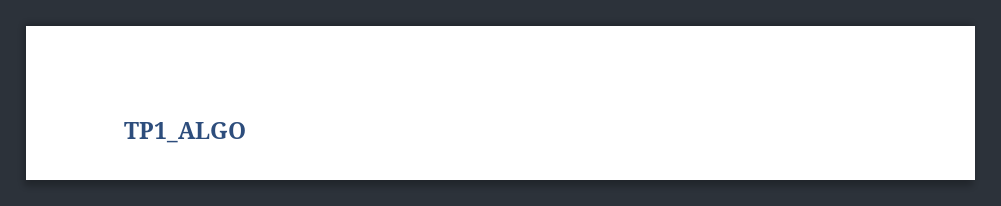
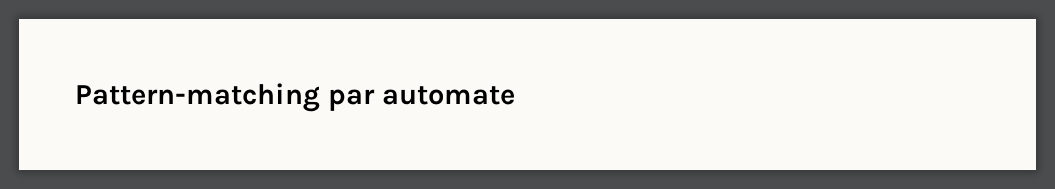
- TP1_ALGO
+ Pattern-matching par automate

